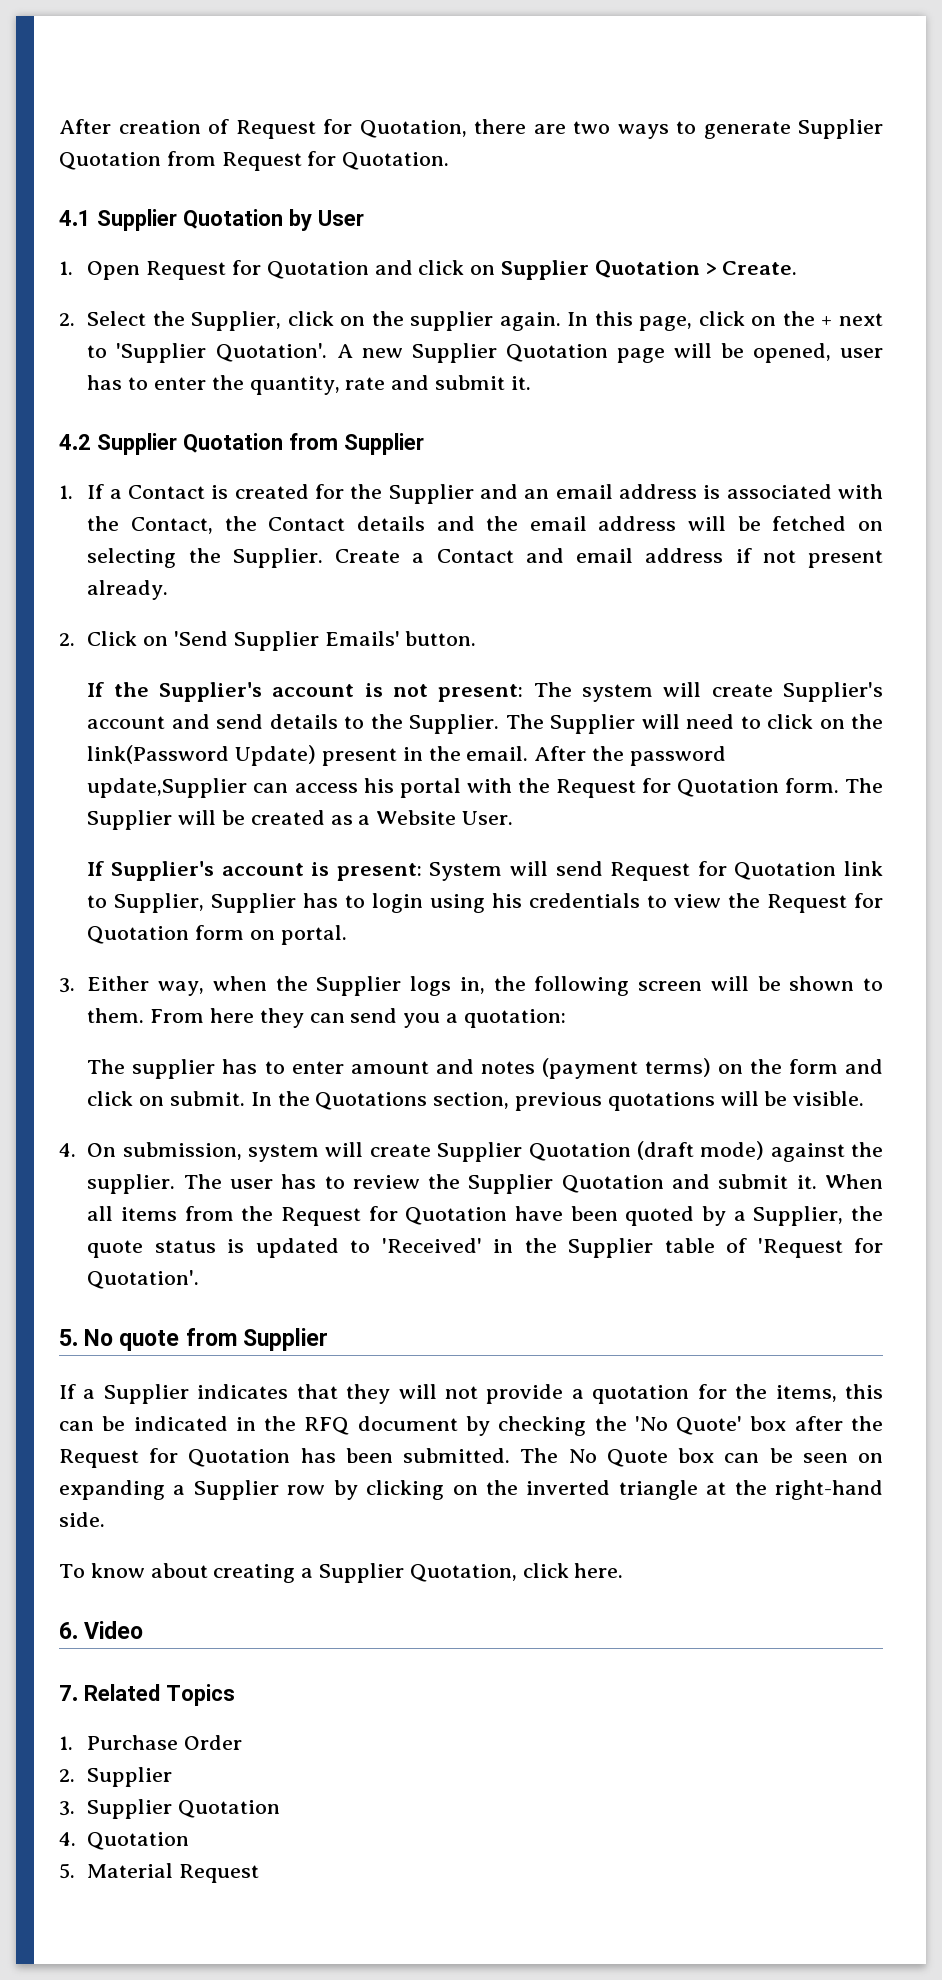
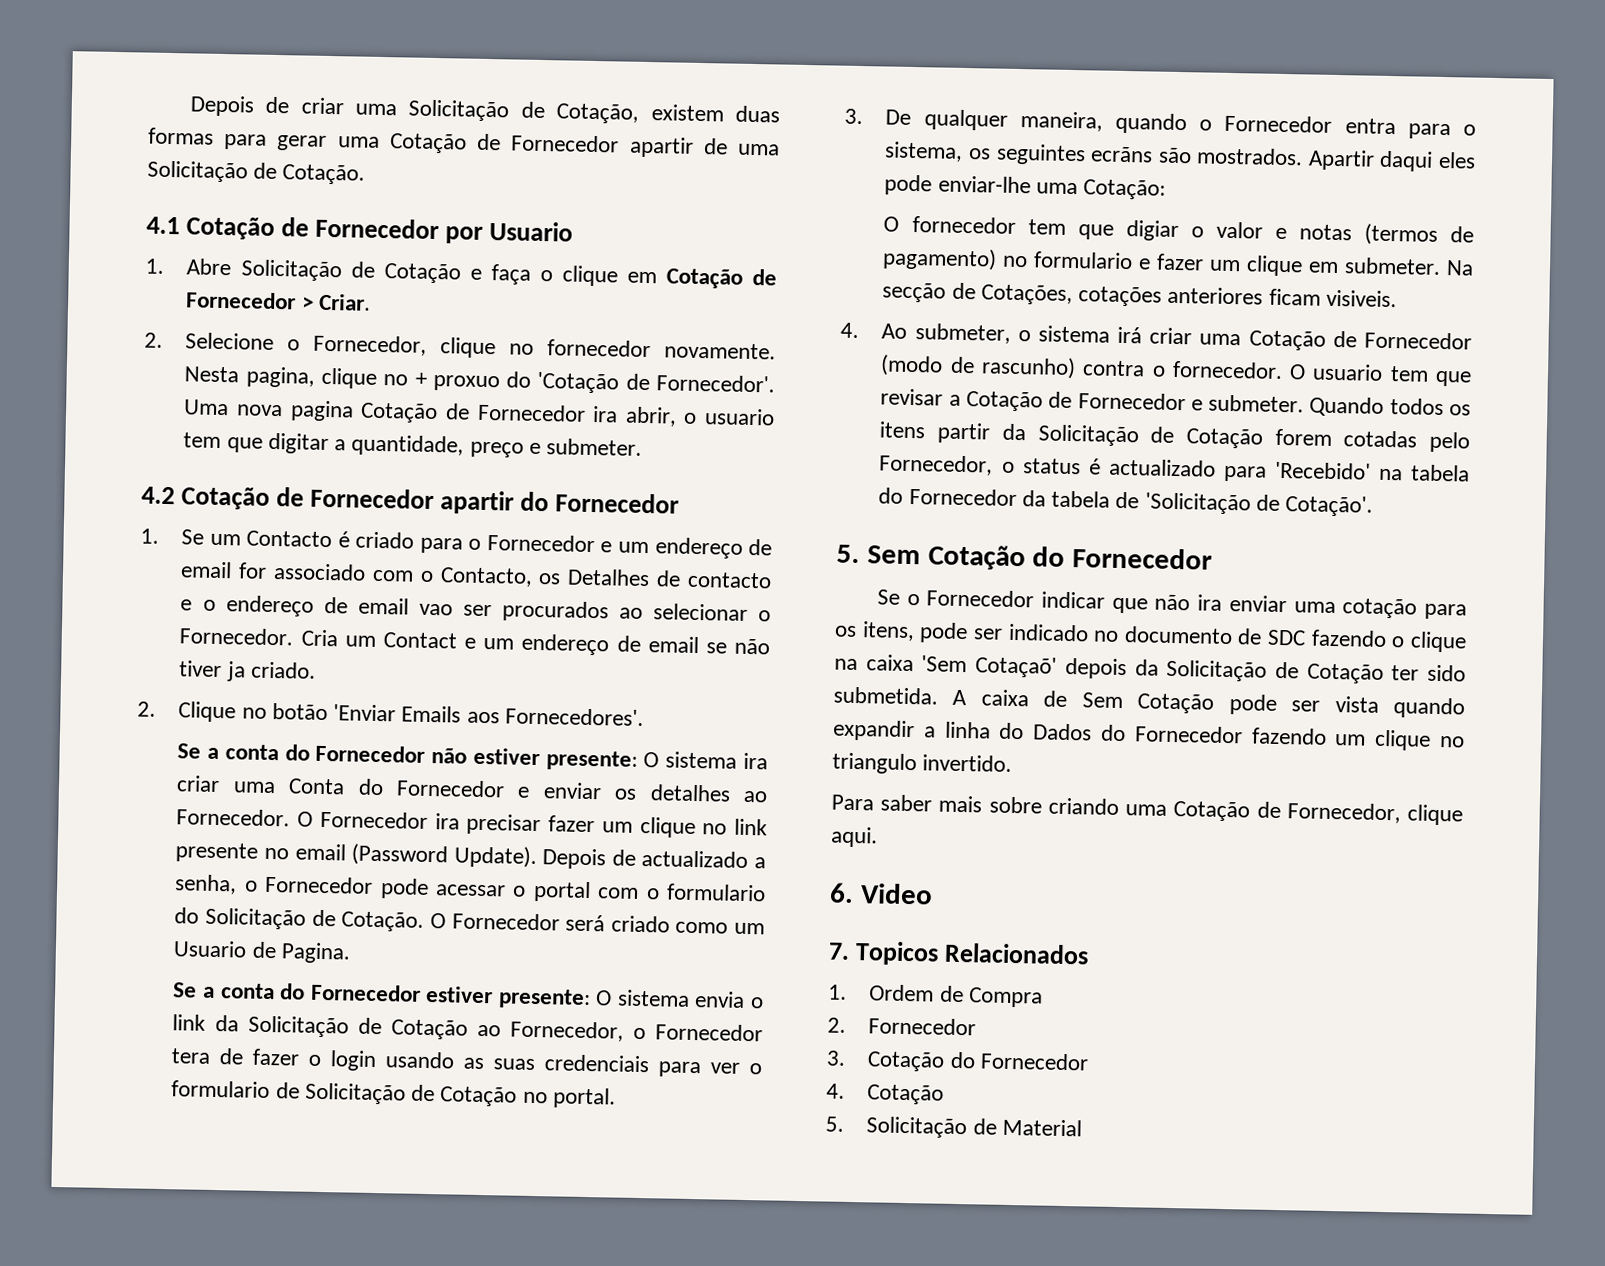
- After creation of Request for Quotation, there are two ways to generate Supplier Quotation from Request for Quotation.
- 4.1 Supplier Quotation by User
- 1. Open Request for Quotation and click on Supplier Quotation > Create.
- 2. Select the Supplier, click on the supplier again. In this page, click on the + next to 'Supplier Quotation'. A new Supplier Quotation page will be opened, user has to enter the quantity, rate and submit it.
- 4.2 Supplier Quotation from Supplier
- 1. If a Contact is created for the Supplier and an email address is associated with the Contact, the Contact details and the email address will be fetched on selecting the Supplier. Create a Contact and email address if not present already.
- 2. Click on 'Send Supplier Emails' button.
- If the Supplier's account is not present: The system will create Supplier's account and send details to the Supplier. The Supplier will need to click on the link(Password Update) present in the email. After the password update,Supplier can access his portal with the Request for Quotation form. The Supplier will be created as a Website User.
- If Supplier's account is present: System will send Request for Quotation link to Supplier, Supplier has to login using his credentials to view the Request for Quotation form on portal.
- 3. Either way, when the Supplier logs in, the following screen will be shown to them. From here they can send you a quotation:
- The supplier has to enter amount and notes (payment terms) on the form and click on submit. In the Quotations section, previous quotations will be visible.
- 4. On submission, system will create Supplier Quotation (draft mode) against the supplier. The user has to review the Supplier Quotation and submit it. When all items from the Request for Quotation have been quoted by a Supplier, the quote status is updated to 'Received' in the Supplier table of 'Request for Quotation'.
- 5. No quote from Supplier
- If a Supplier indicates that they will not provide a quotation for the items, this can be indicated in the RFQ document by checking the 'No Quote' box after the Request for Quotation has been submitted. The No Quote box can be seen on expanding a Supplier row by clicking on the inverted triangle at the right-hand side.
- To know about creating a Supplier Quotation, click here.
+ Depois de criar uma Solicitação de Cotação, existem duas formas para gerar uma Cotação de Fornecedor apartir de uma Solicitação de Cotação.
+ 4.1 Cotação de Fornecedor por Usuario
+ 1. Abre Solicitação de Cotação e faça o clique em Cotação de Fornecedor > Criar.
+ 2. Selecione o Fornecedor, clique no fornecedor novamente. Nesta pagina, clique no + proxuo do 'Cotação de Fornecedor'. Uma nova pagina Cotação de Fornecedor ira abrir, o usuario tem que digitar a quantidade, preço e submeter.
+ 4.2 Cotação de Fornecedor apartir do Fornecedor
+ 1. Se um Contacto é criado para o Fornecedor e um endereço de email for associado com o Contacto, os Detalhes de contacto e o endereço de email vao ser procurados ao selecionar o Fornecedor. Cria um Contact e um endereço de email se não tiver ja criado.
+ 2. Clique no botão 'Enviar Emails aos Fornecedores'.
+ Se a conta do Fornecedor não estiver presente: O sistema ira criar uma Conta do Fornecedor e enviar os detalhes ao Fornecedor. O Fornecedor ira precisar fazer um clique no link presente no email (Password Update). Depois de actualizado a senha, o Fornecedor pode acessar o portal com o formulario do Solicitação de Cotação. O Fornecedor será criado como um Usuario de Pagina.
+ Se a conta do Fornecedor estiver presente: O sistema envia o link da Solicitação de Cotação ao Fornecedor, o Fornecedor tera de fazer o login usando as suas credenciais para ver o formulario de Solicitação de Cotação no portal.
+ 3. De qualquer maneira, quando o Fornecedor entra para o sistema, os seguintes ecrãns são mostrados. Apartir daqui eles pode enviar-lhe uma Cotação:
+ O fornecedor tem que digiar o valor e notas (termos de pagamento) no formulario e fazer um clique em submeter. Na secção de Cotações, cotações anteriores ficam visiveis.
+ 4. Ao submeter, o sistema irá criar uma Cotação de Fornecedor (modo de rascunho) contra o fornecedor. O usuario tem que revisar a Cotação de Fornecedor e submeter. Quando todos os itens partir da Solicitação de Cotação forem cotadas pelo Fornecedor, o status é actualizado para 'Recebido' na tabela do Fornecedor da tabela de 'Solicitação de Cotação'.
+ 5. Sem Cotação do Fornecedor
+ Se o Fornecedor indicar que não ira enviar uma cotação para os itens, pode ser indicado no documento de SDC fazendo o clique na caixa 'Sem Cotaçaõ' depois da Solicitação de Cotação ter sido submetida. A caixa de Sem Cotação pode ser vista quando expandir a linha do Dados do Fornecedor fazendo um clique no triangulo invertido.
+ Para saber mais sobre criando uma Cotação de Fornecedor, clique aqui.
- 7. Related Topics
- 1. Purchase Order
- 2. Supplier
- 3. Supplier Quotation
- 4. Quotation
- 5. Material Request
+ 7. Topicos Relacionados
+ 1. Ordem de Compra
+ 2. Fornecedor
+ 3. Cotação do Fornecedor
+ 4. Cotação
+ 5. Solicitação de Material

